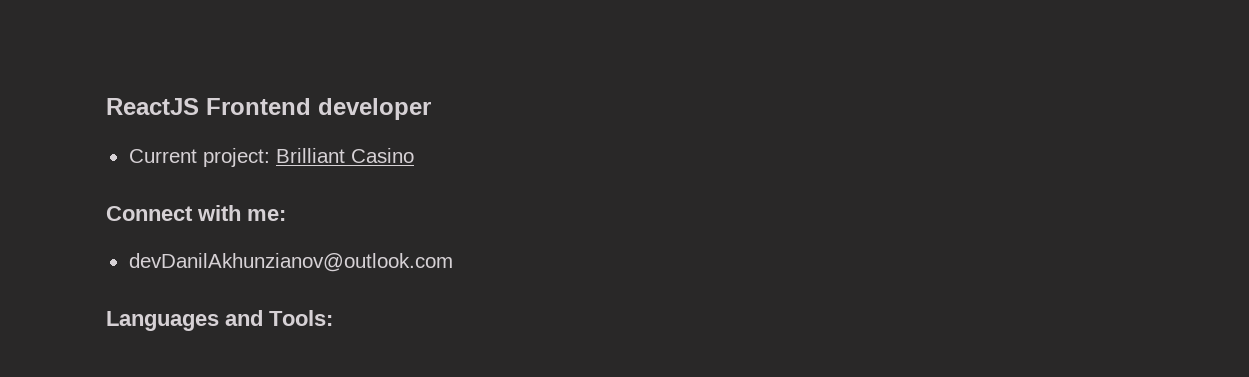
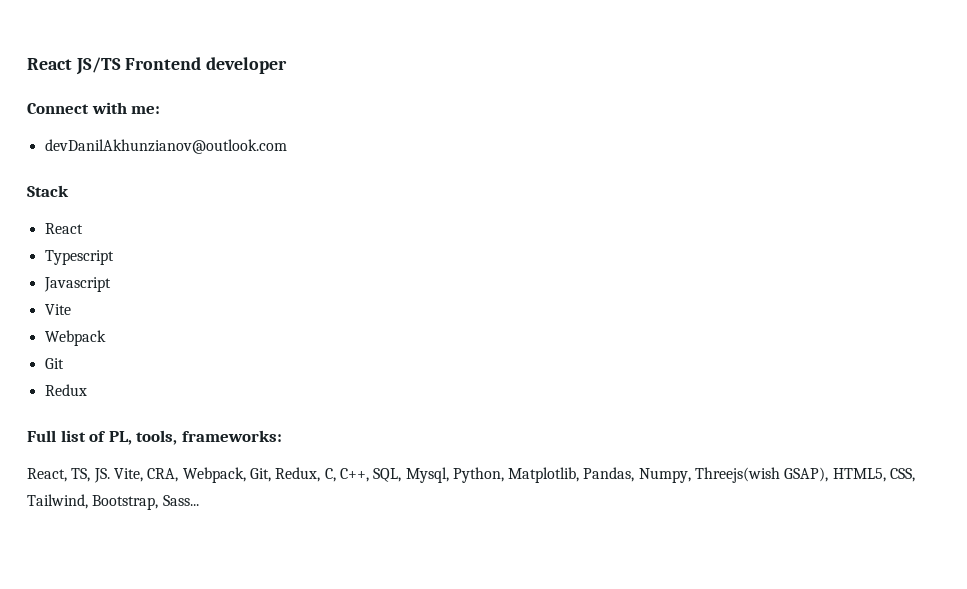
- ReactJS Frontend developer
+ React JS/TS Frontend developer
- Current project: Brilliant Casino
- Languages and Tools:
+ Stack
+ React
+ Typescript
+ Javascript
+ Vite
+ Webpack
+ Git
+ Redux
+ Full list of PL, tools, frameworks:
+ React, TS, JS. Vite, CRA, Webpack, Git, Redux, C, C++, SQL, Mysql, Python, Matplotlib, Pandas, Numpy, Threejs(wish GSAP), HTML5, CSS, Tailwind, Bootstrap, Sass...

